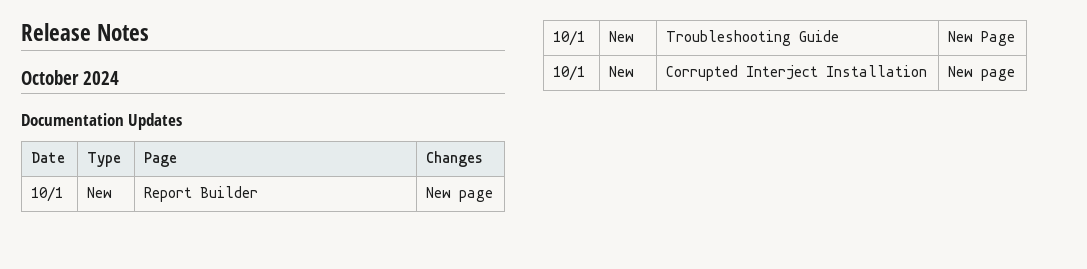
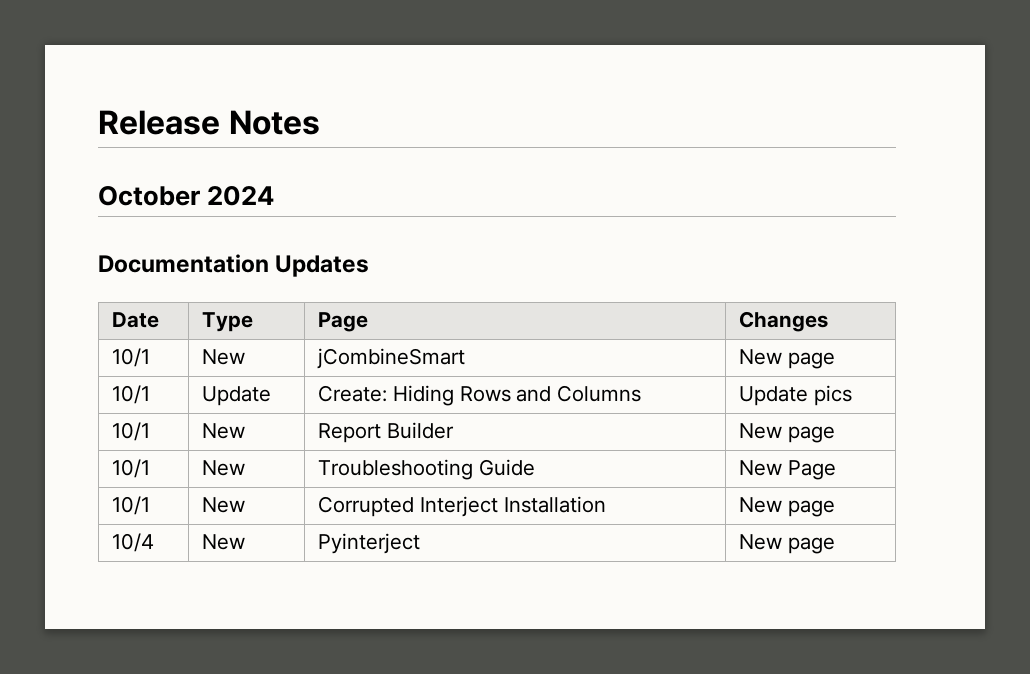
+ 10/1 | New | jCombineSmart | New page
+ 10/1 | Update | Create: Hiding Rows and Columns | Update pics
+ 10/4 | New | Pyinterject | New page

